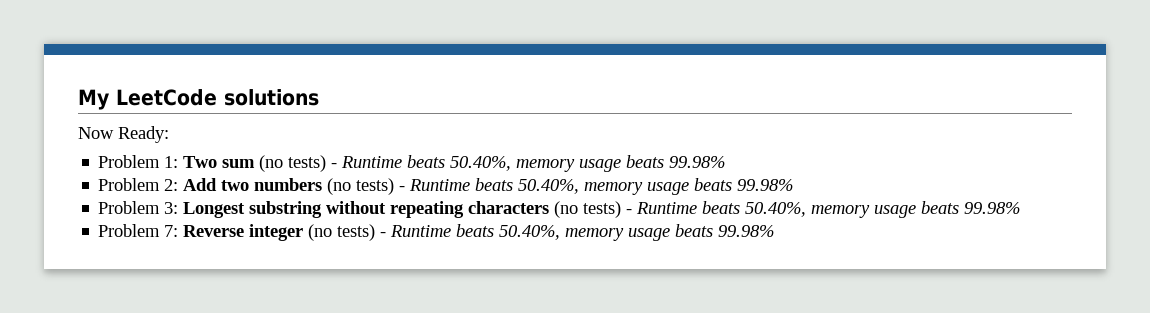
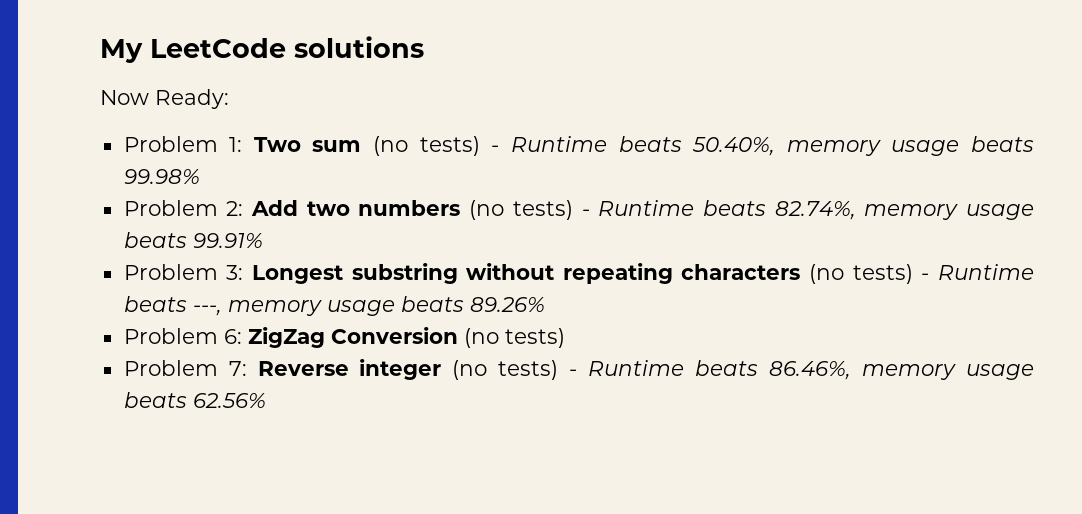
- Problem 2: Add two numbers (no tests) - Runtime beats 50.40%, memory usage beats 99.98%
+ Problem 2: Add two numbers (no tests) - Runtime beats 82.74%, memory usage beats 99.91%
- Problem 3: Longest substring without repeating characters (no tests) - Runtime beats 50.40%, memory usage beats 99.98%
+ Problem 3: Longest substring without repeating characters (no tests) - Runtime beats ---, memory usage beats 89.26%
+ Problem 6: ZigZag Conversion (no tests)
- Problem 7: Reverse integer (no tests) - Runtime beats 50.40%, memory usage beats 99.98%
+ Problem 7: Reverse integer (no tests) - Runtime beats 86.46%, memory usage beats 62.56%

